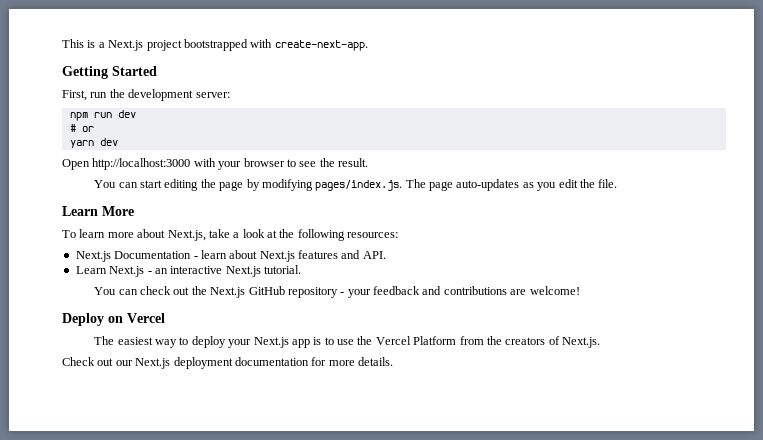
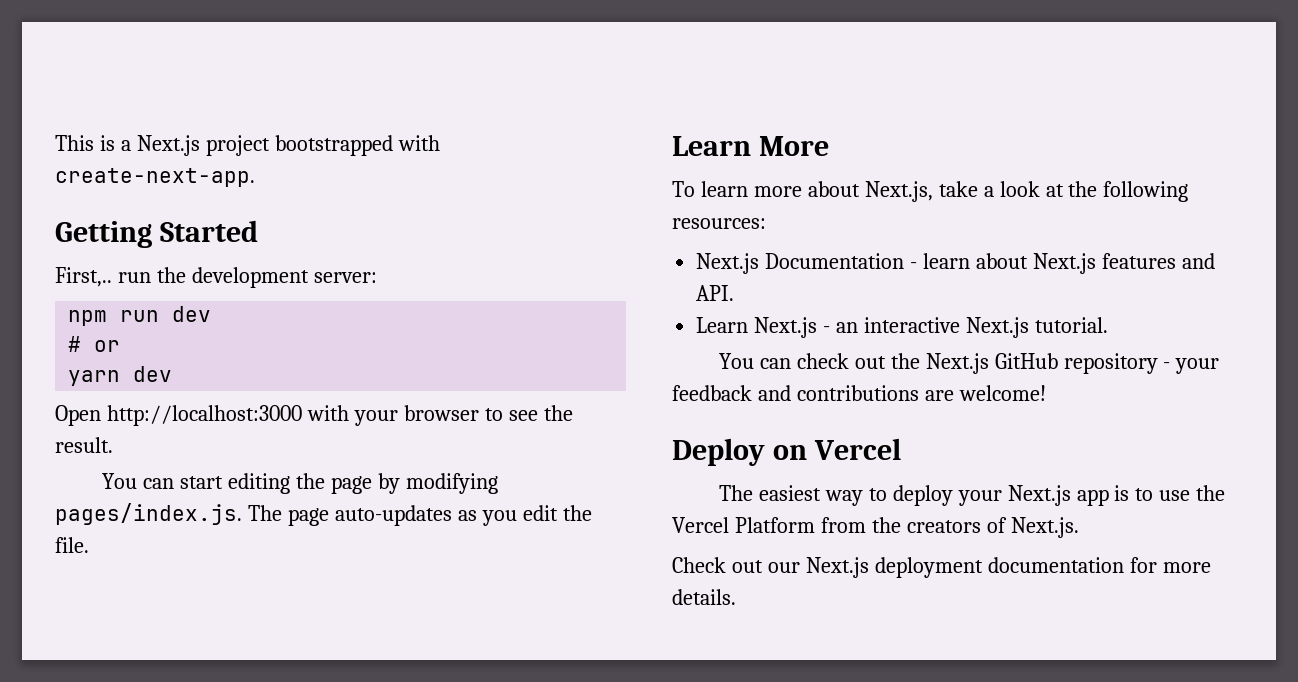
- First, run the development server:
+ First,.. run the development server:

